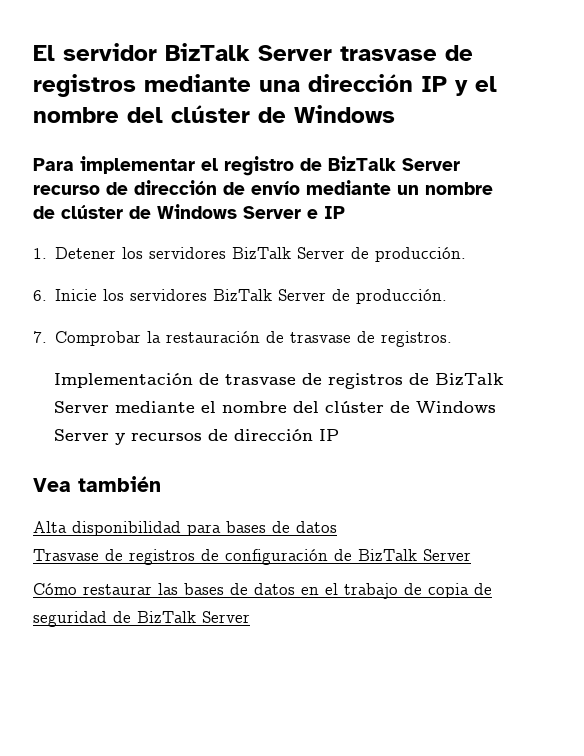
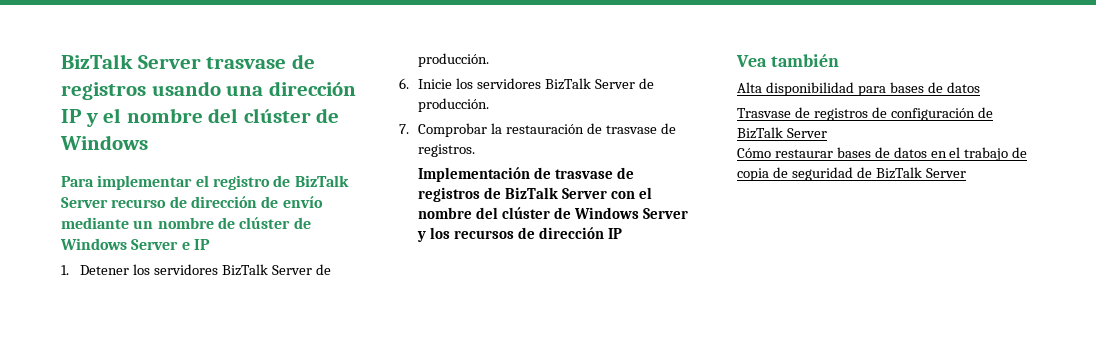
- El servidor BizTalk Server trasvase de registros mediante una dirección IP y el nombre del clúster de Windows
+ BizTalk Server trasvase de registros usando una dirección IP y el nombre del clúster de Windows
- Implementación de trasvase de registros de BizTalk Server mediante el nombre del clúster de Windows Server y recursos de dirección IP
+ Implementación de trasvase de registros de BizTalk Server con el nombre del clúster de Windows Server y los recursos de dirección IP
- Cómo restaurar las bases de datos en el trabajo de copia de seguridad de BizTalk Server
+ Cómo restaurar bases de datos en el trabajo de copia de seguridad de BizTalk Server

